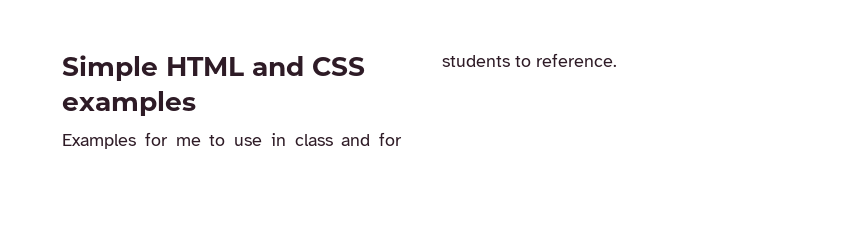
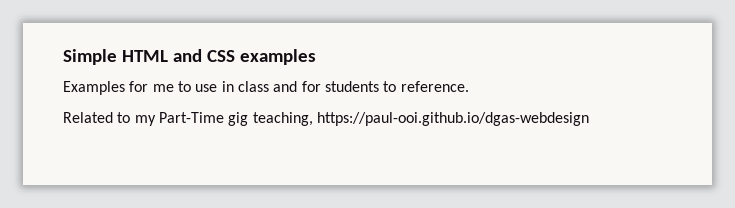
+ Related to my Part-Time gig teaching, https://paul-ooi.github.io/dgas-webdesign

